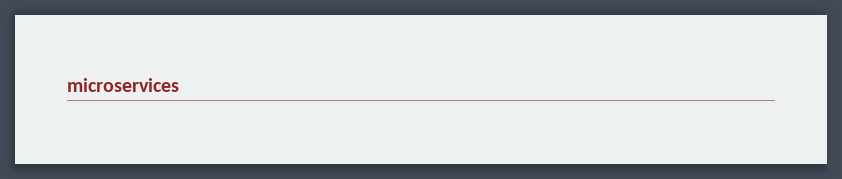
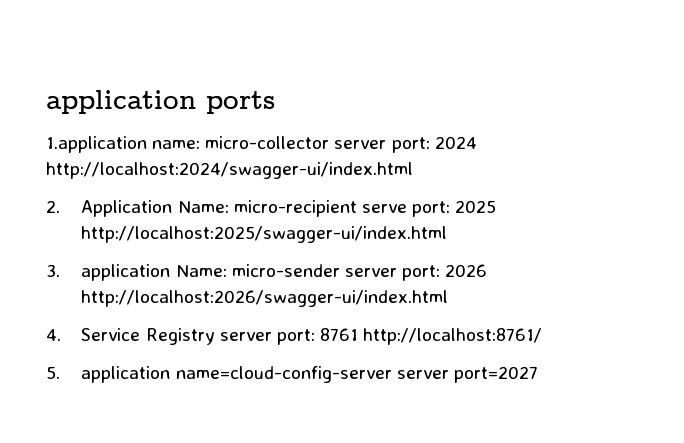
- microservices
+ application ports
+ 1.application name: micro-collector server port: 2024 http://localhost:2024/swagger-ui/index.html
+ 2. Application Name: micro-recipient serve port: 2025 http://localhost:2025/swagger-ui/index.html
+ 3. application Name: micro-sender server port: 2026 http://localhost:2026/swagger-ui/index.html
+ 4. Service Registry server port: 8761 http://localhost:8761/
+ 5. application name=cloud-config-server server port=2027

